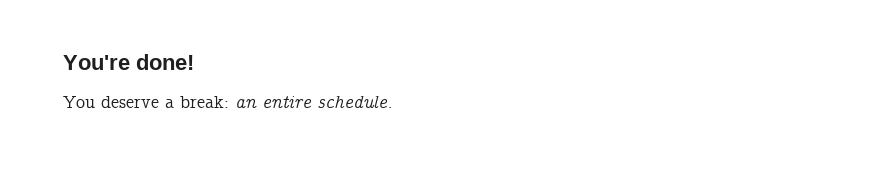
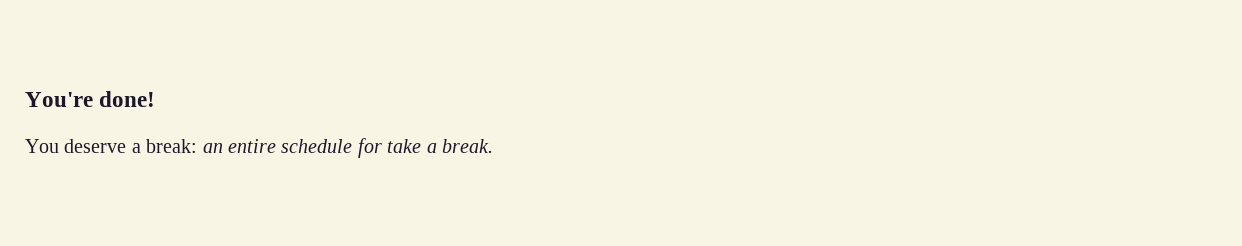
- You deserve a break: an entire schedule.
+ You deserve a break: an entire schedule for take a break.

